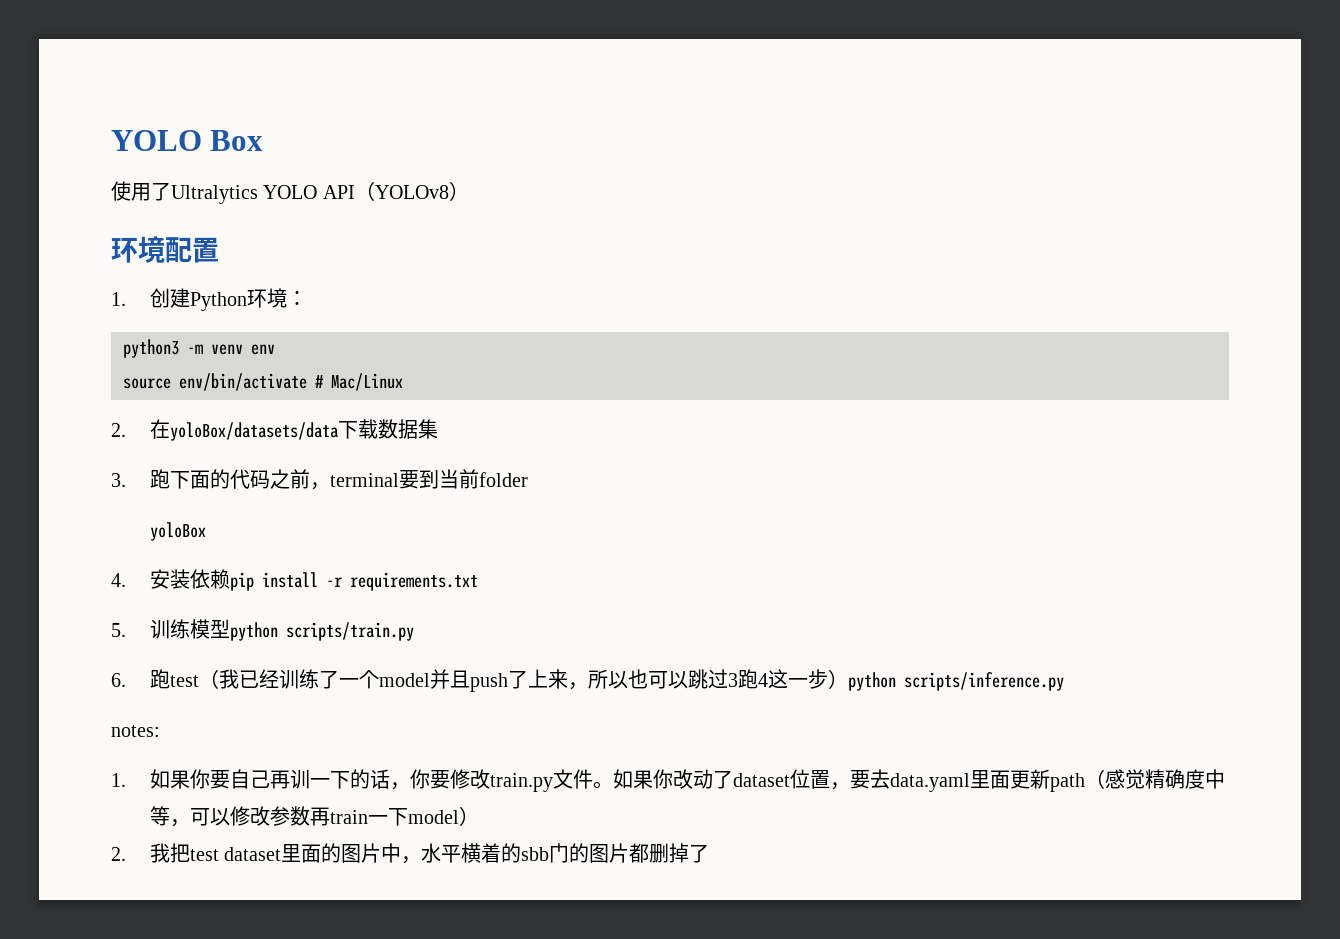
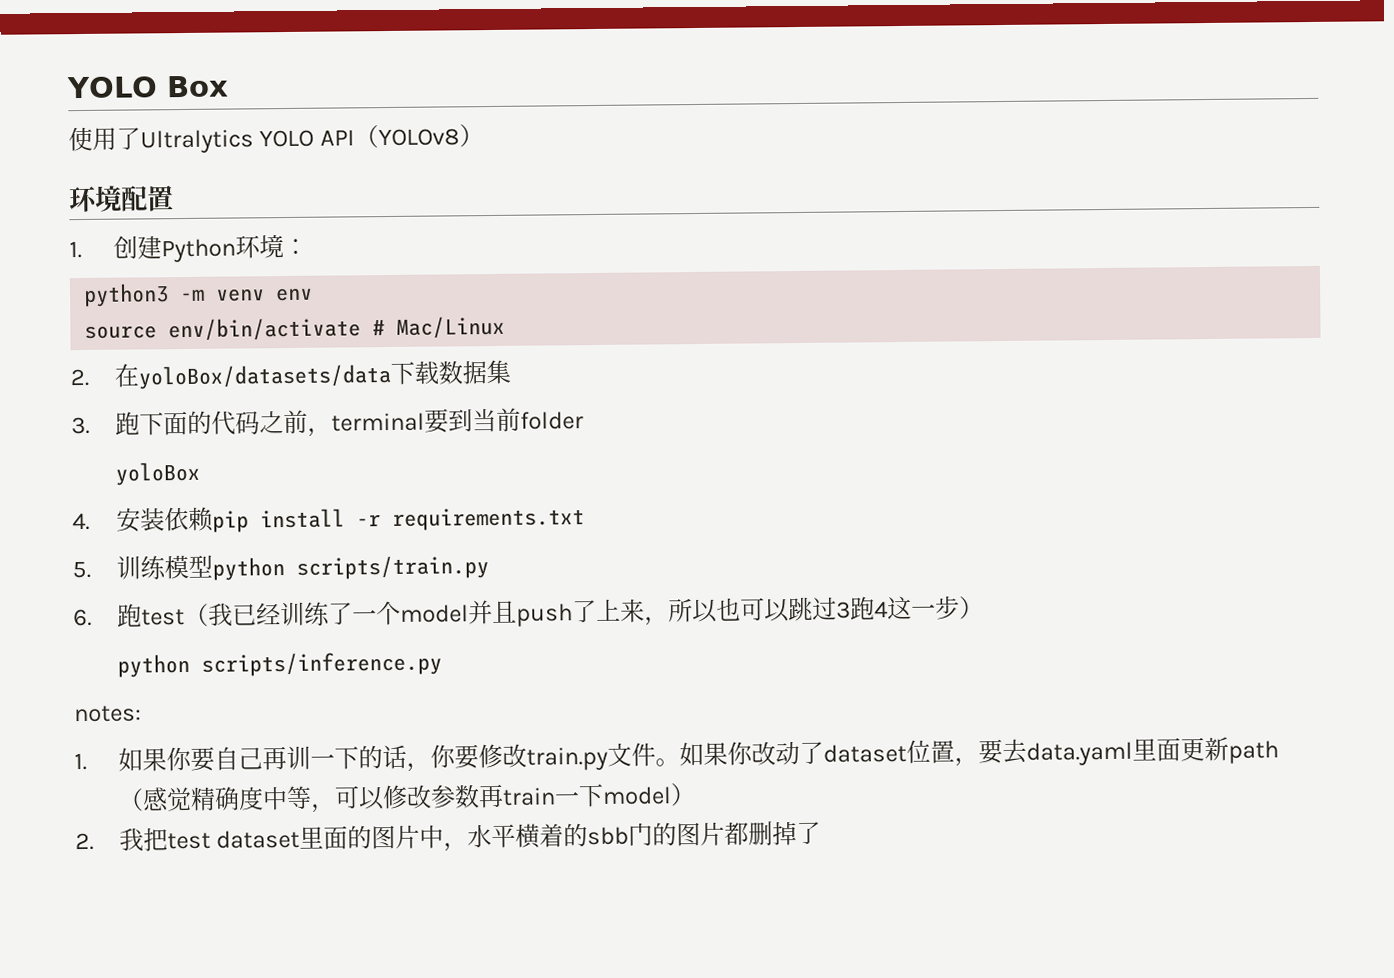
- 6.跑test（我已经训练了一个model并且push了上来，所以也可以跳过3跑4这一步）python scripts/inference.py
+ 6.跑test（我已经训练了一个model并且push了上来，所以也可以跳过3跑4这一步）
+ python scripts/inference.py

